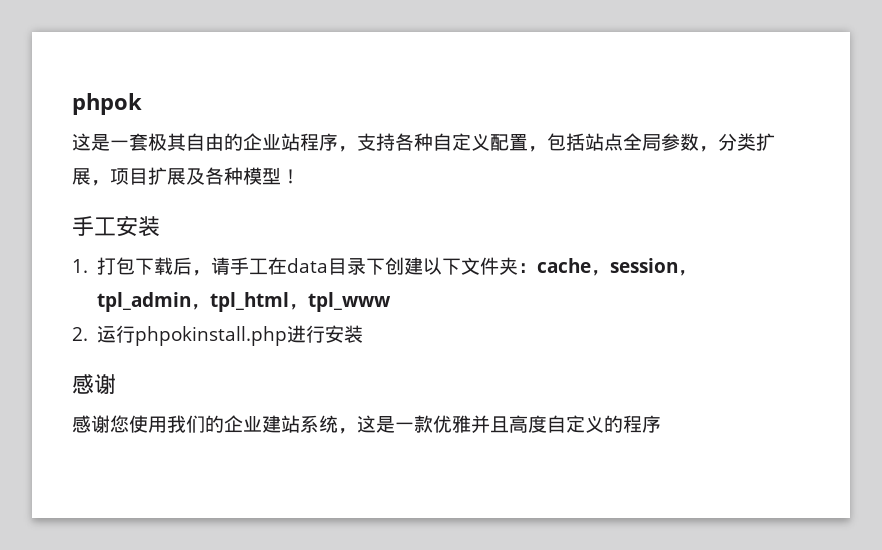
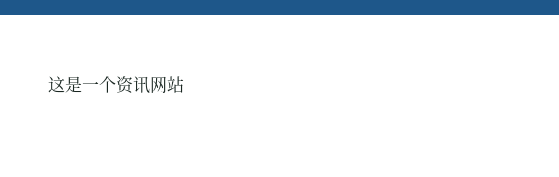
- phpok
- 这是一套极其自由的企业站程序，支持各种自定义配置，包括站点全局参数，分类扩展，项目扩展及各种模型！
- 手工安装
- 1.打包下载后，请手工在data目录下创建以下文件夹：cache，session，tpl_admin，tpl_html，tpl_www
- 2.运行phpokinstall.php进行安装
- 感谢
- 感谢您使用我们的企业建站系统，这是一款优雅并且高度自定义的程序
+ 这是一个资讯网站

